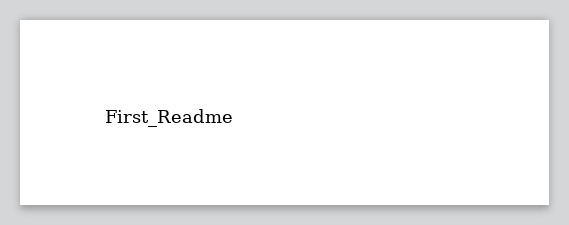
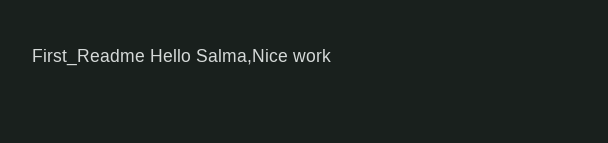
- First_Readme
+ First_Readme Hello Salma,Nice work

